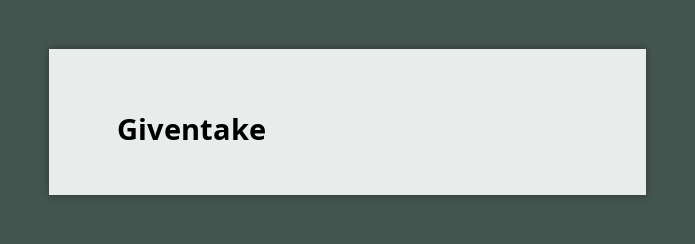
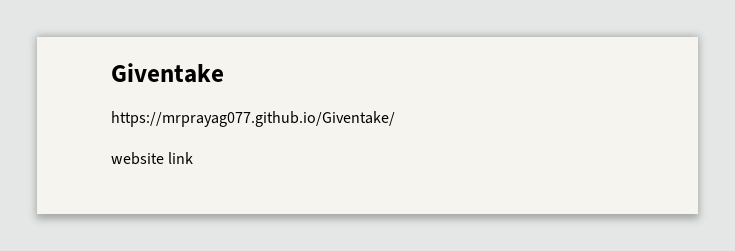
+ https://mrprayag077.github.io/Giventake/
+ website link

